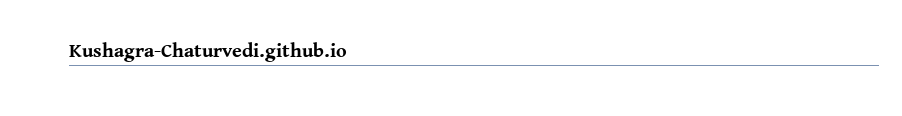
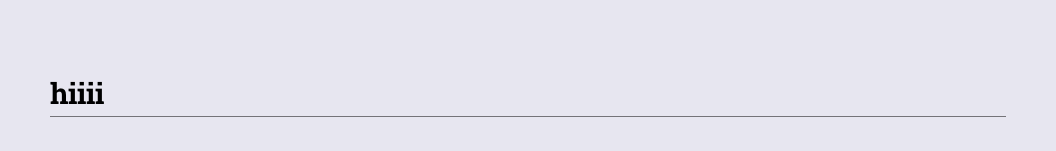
- Kushagra-Chaturvedi.github.io
+ hiiii

